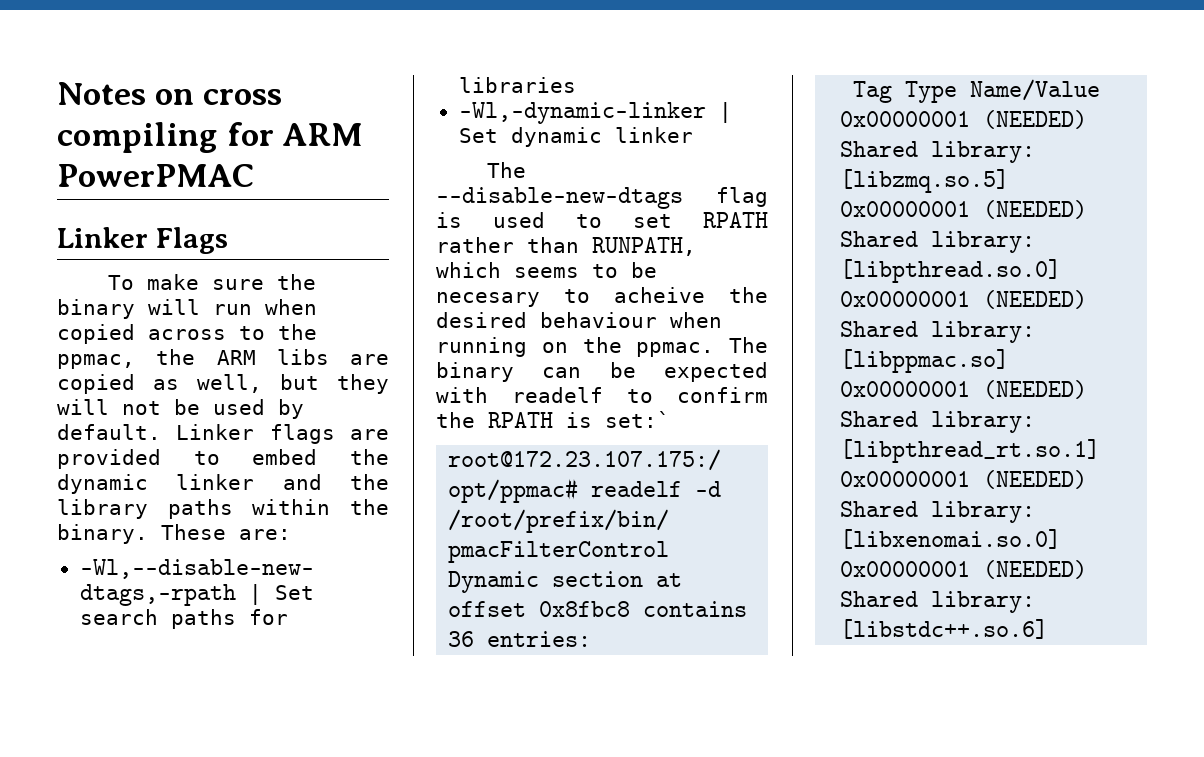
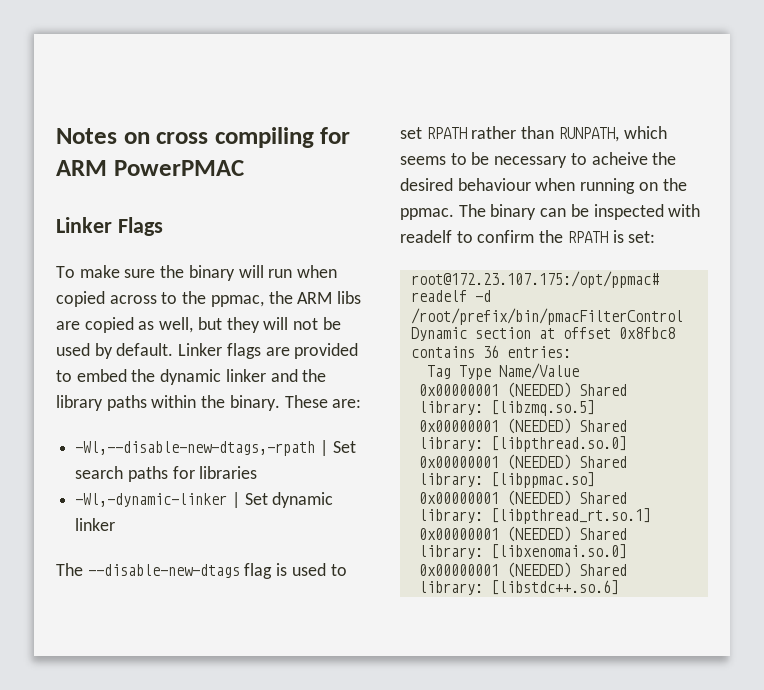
- The --disable-new-dtags flag is used to set RPATH rather than RUNPATH, which seems to be necesary to acheive the desired behaviour when running on the ppmac.
+ The --disable-new-dtags flag is used to set RPATH rather than RUNPATH, which seems to be necessary to acheive the desired behaviour when running on the ppmac.
- The binary can be expected with readelf to confirm the RPATH is set:`
+ The binary can be inspected with readelf to confirm the RPATH is set:

